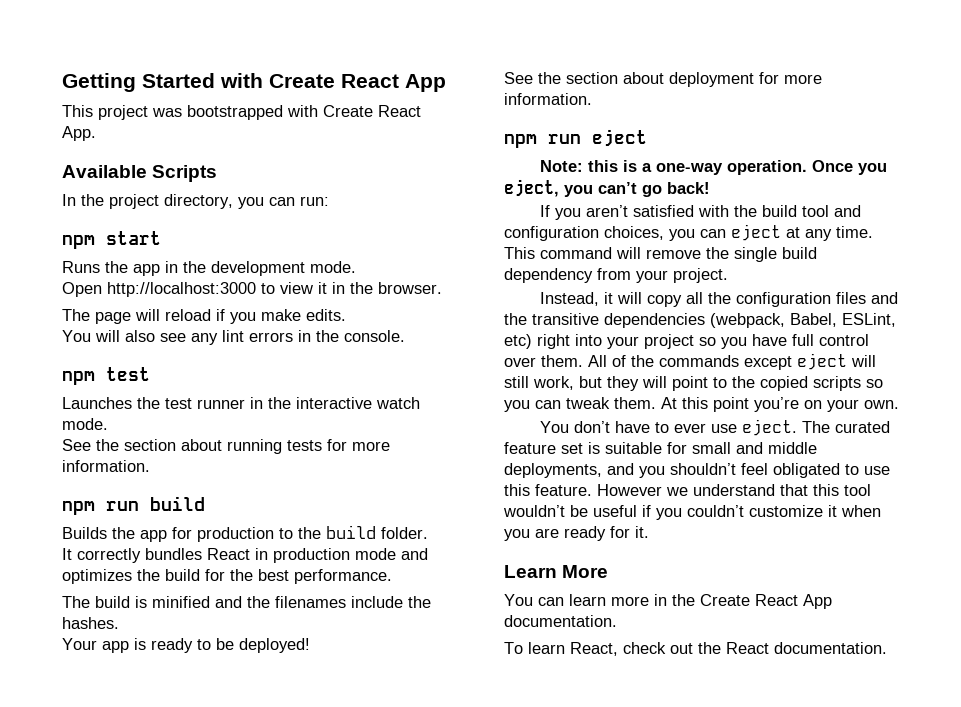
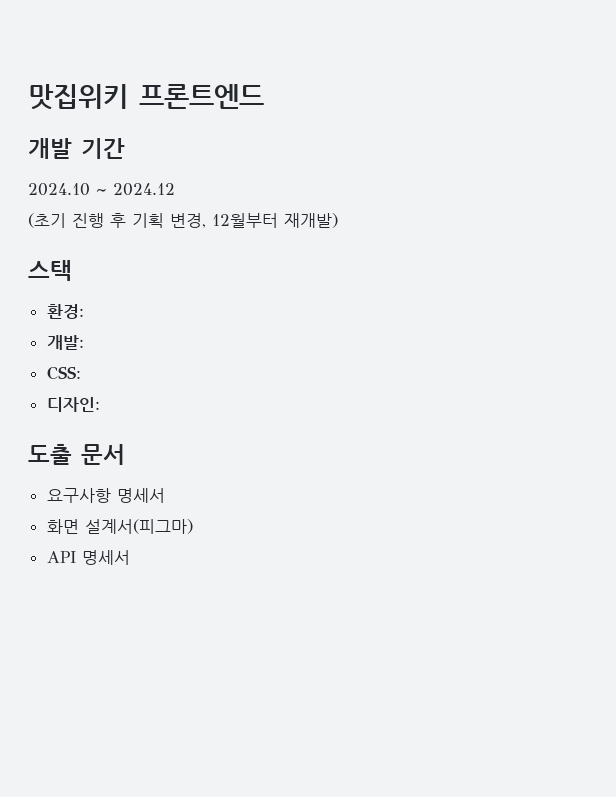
- Getting Started with Create React App
- This project was bootstrapped with Create React App.
- Available Scripts
- In the project directory, you can run:
- npm start
- Runs the app in the development mode.
- Open http://localhost:3000 to view it in the browser.
- The page will reload if you make edits.
- You will also see any lint errors in the console.
- npm test
- Launches the test runner in the interactive watch mode.
- See the section about running tests for more information.
- npm run build
- Builds the app for production to the build folder.
- It correctly bundles React in production mode and optimizes the build for the best performance.
- The build is minified and the filenames include the hashes.
- Your app is ready to be deployed!
- See the section about deployment for more information.
- npm run eject
- Note: this is a one-way operation. Once you eject, you can’t go back!
- If you aren’t satisfied with the build tool and configuration choices, you can eject at any time. This command will remove the single build dependency from your project.
- Instead, it will copy all the configuration files and the transitive dependencies (webpack, Babel, ESLint, etc) right into your project so you have full control over them. All of the commands except eject will still work, but they will point to the copied scripts so you can tweak them. At this point you’re on your own.
- You don’t have to ever use eject. The curated feature set is suitable for small and middle deployments, and you shouldn’t feel obligated to use this feature. However we understand that this tool wouldn’t be useful if you couldn’t customize it when you are ready for it.
- Learn More
- You can learn more in the Create React App documentation.
- To learn React, check out the React documentation.
+ 맛집위키 프론트엔드
+ 개발 기간
+ 2024.10 ~ 2024.12
+ (초기 진행 후 기획 변경, 12월부터 재개발)
+ 스택
+ 환경:
+ 개발:
+ CSS:
+ 디자인:
+ 도출 문서
+ 요구사항 명세서
+ 화면 설계서(피그마)
+ API 명세서

